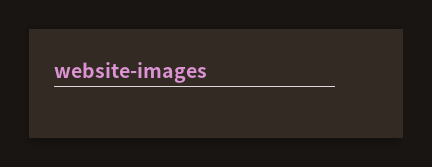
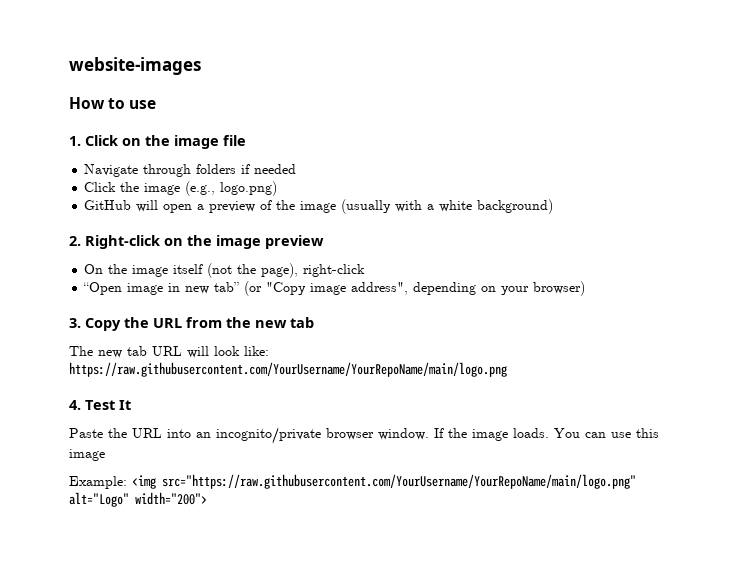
+ How to use
+ 1. Click on the image file
+ Navigate through folders if needed
+ Click the image (e.g., logo.png)
+ GitHub will open a preview of the image (usually with a white background)
+ 2. Right-click on the image preview
+ On the image itself (not the page), right-click
+ “Open image in new tab” (or "Copy image address", depending on your browser)
+ 3. Copy the URL from the new tab
+ The new tab URL will look like: https://raw.githubusercontent.com/YourUsername/YourRepoName/main/logo.png
+ 4. Test It
+ Paste the URL into an incognito/private browser window. If the image loads. You can use this image
+ Example: <img src="https://raw.githubusercontent.com/YourUsername/YourRepoName/main/logo.png" alt="Logo" width="200">

